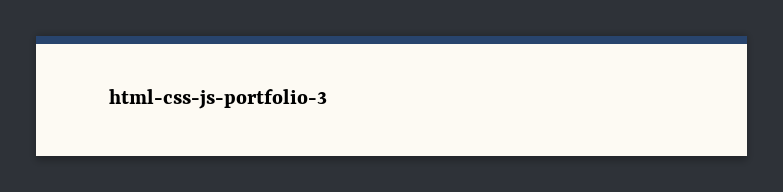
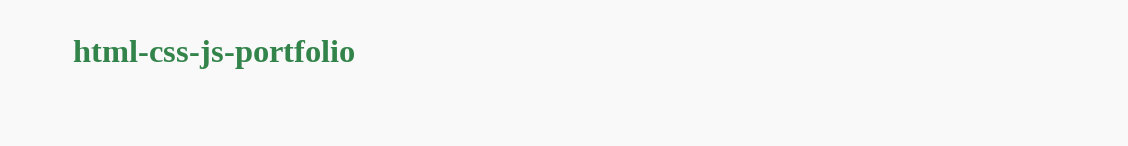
- html-css-js-portfolio-3
+ html-css-js-portfolio

